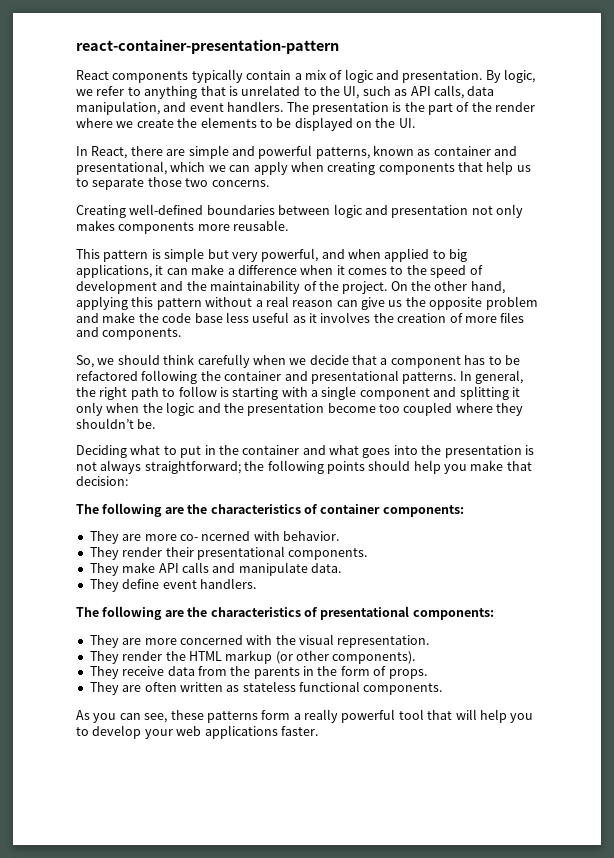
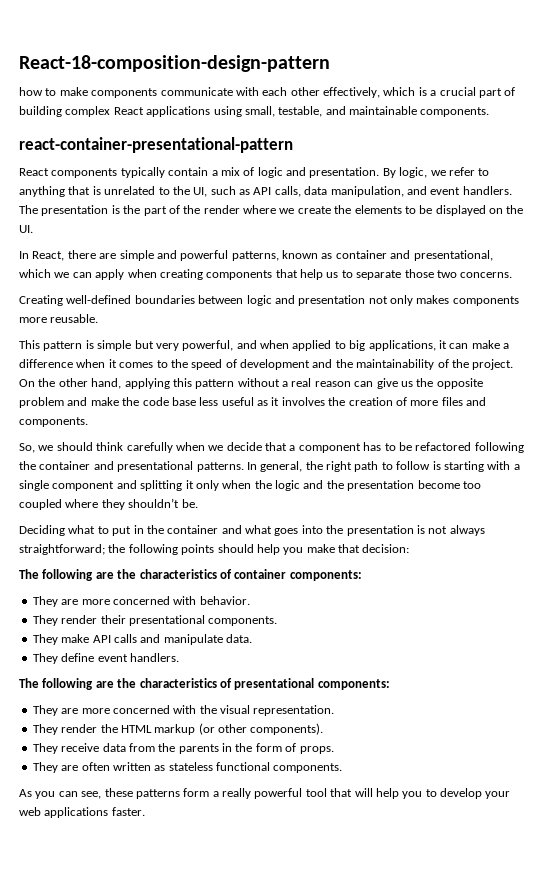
- react-container-presentation-pattern
+ React-18-composition-design-pattern
+ how to make components communicate with each other effectively, which is a crucial part of building complex React applications using small, testable, and maintainable components.
+ react-container-presentational-pattern
- They are more co- ncerned with behavior.
+ They are more concerned with behavior.

